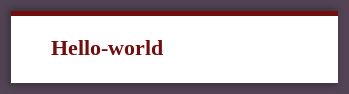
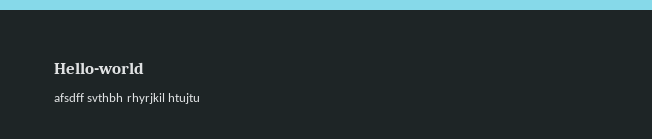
+ afsdff svthbh rhyrjkil htujtu

